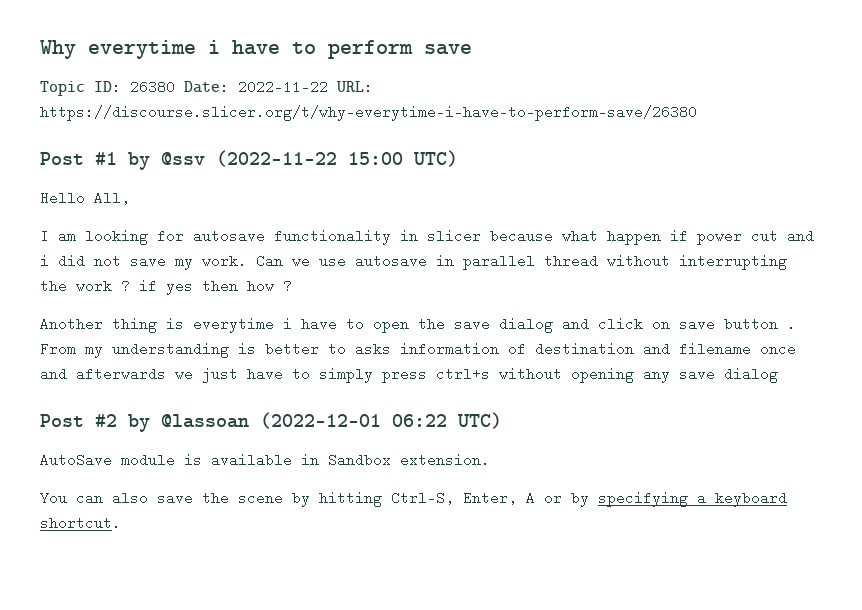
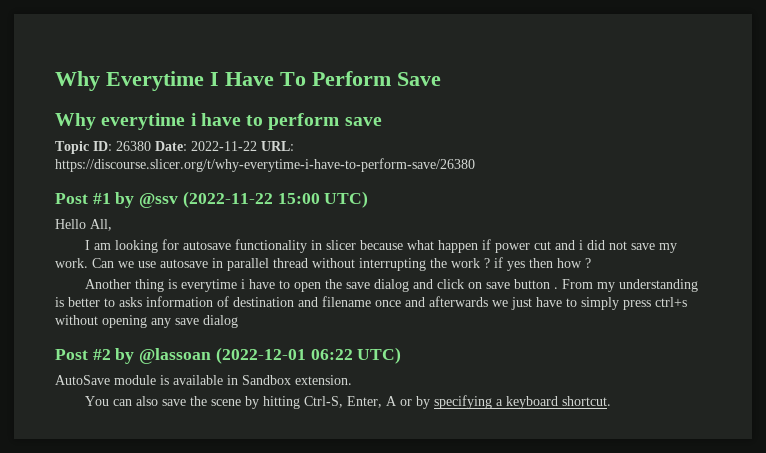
+ Why Everytime I Have To Perform Save

